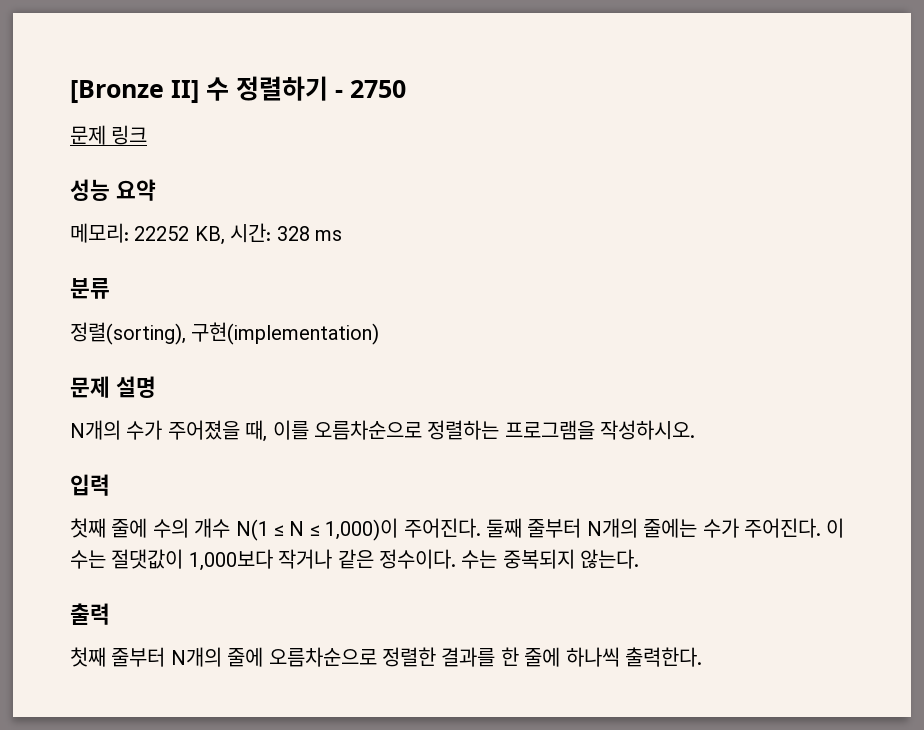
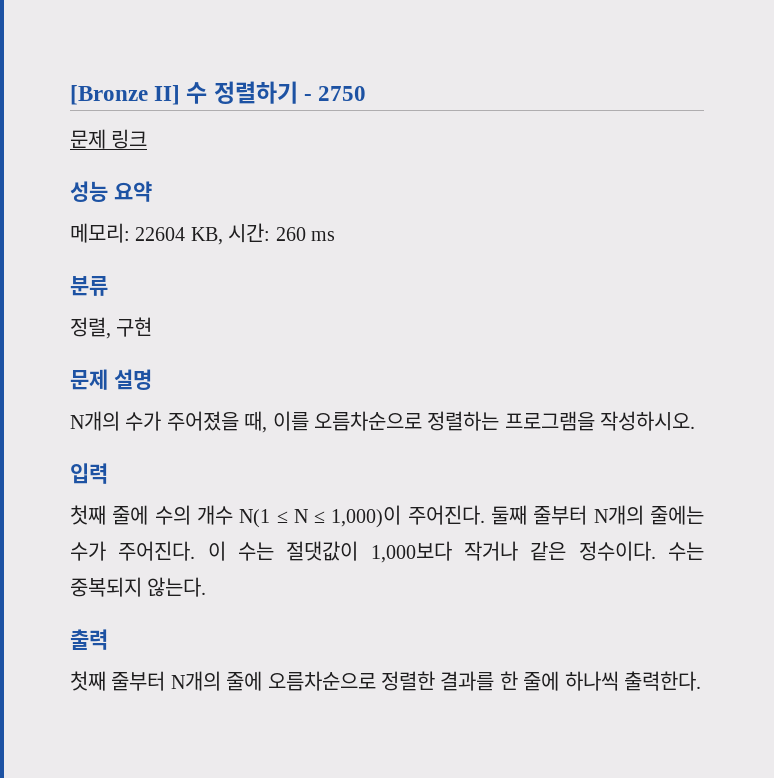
- 메모리: 22252 KB, 시간: 328 ms
+ 메모리: 22604 KB, 시간: 260 ms
- 정렬(sorting), 구현(implementation)
+ 정렬, 구현

